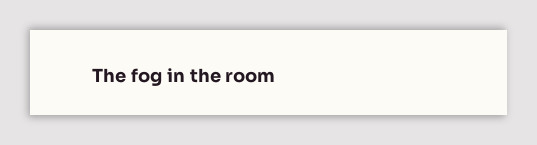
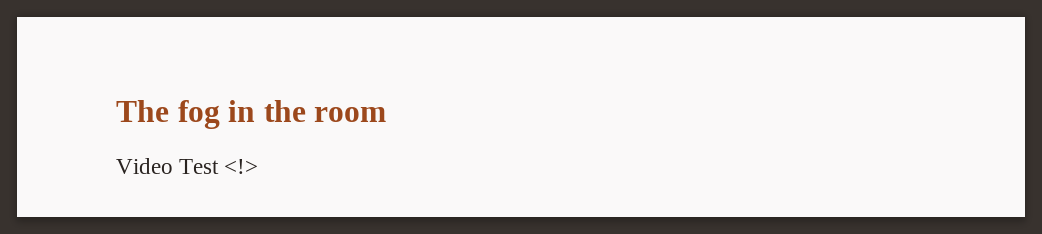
+ Video Test <!>

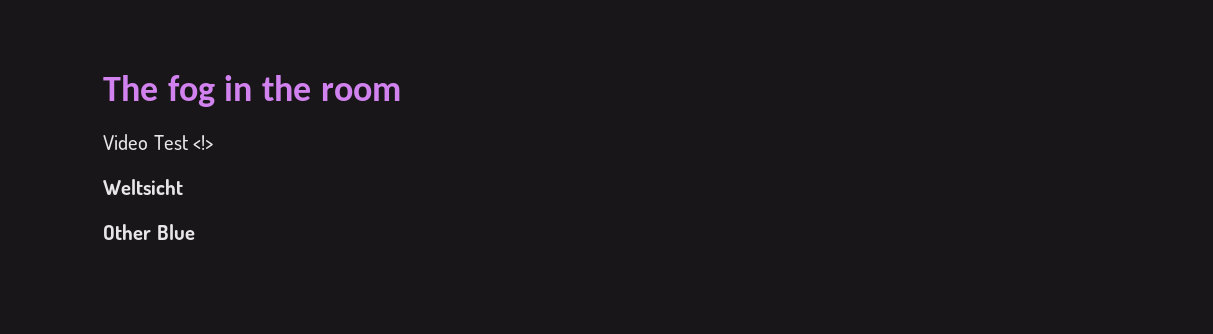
+ Weltsicht
+ Other Blue

